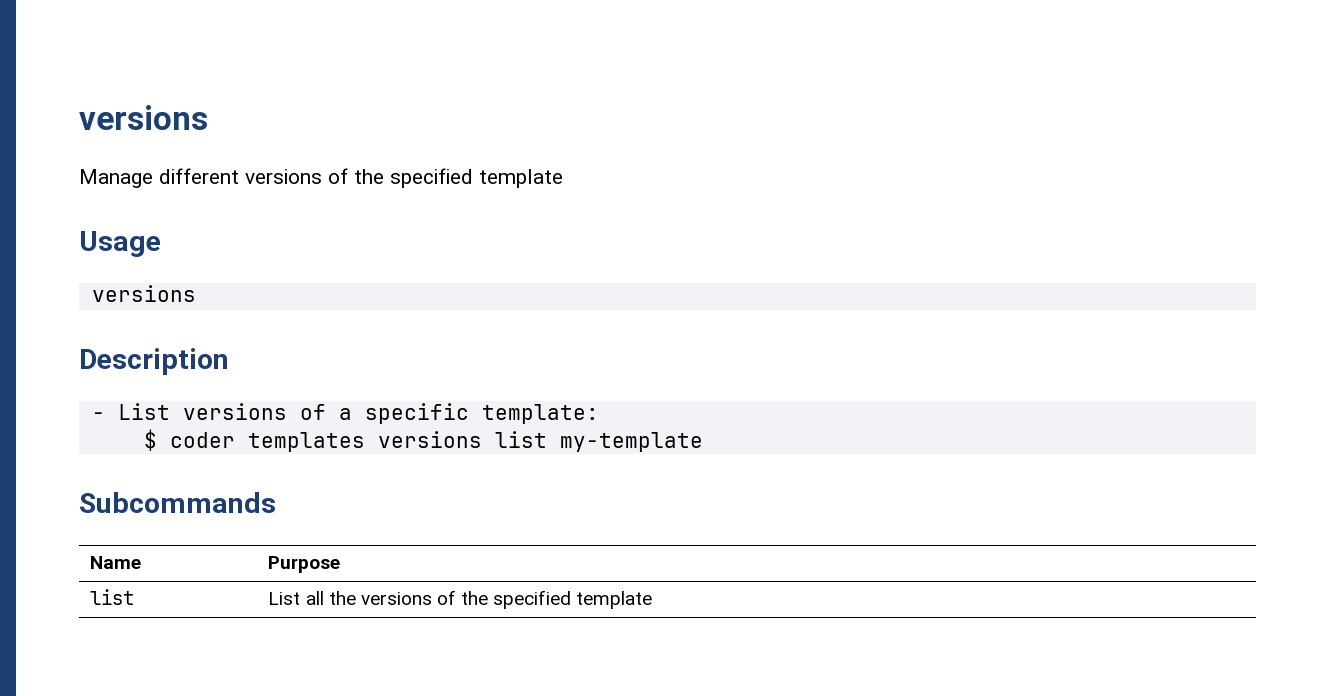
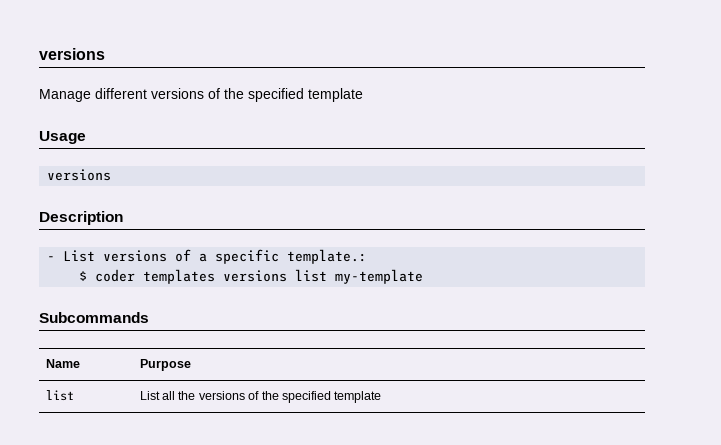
- - List versions of a specific template:
+ - List versions of a specific template.:

